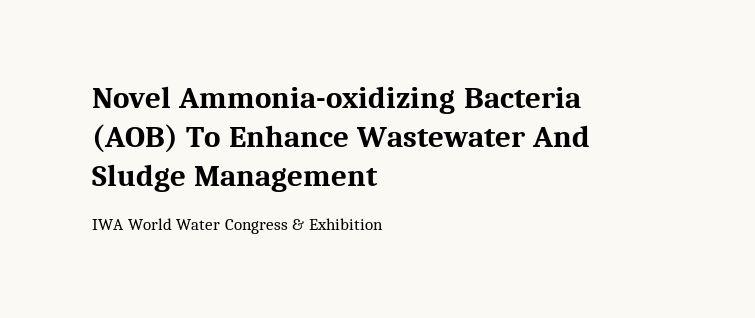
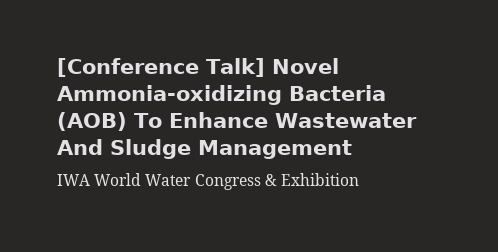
- Novel Ammonia-oxidizing Bacteria (AOB) To Enhance Wastewater And Sludge Management
+ [Conference Talk] Novel Ammonia-oxidizing Bacteria (AOB) To Enhance Wastewater And Sludge Management

